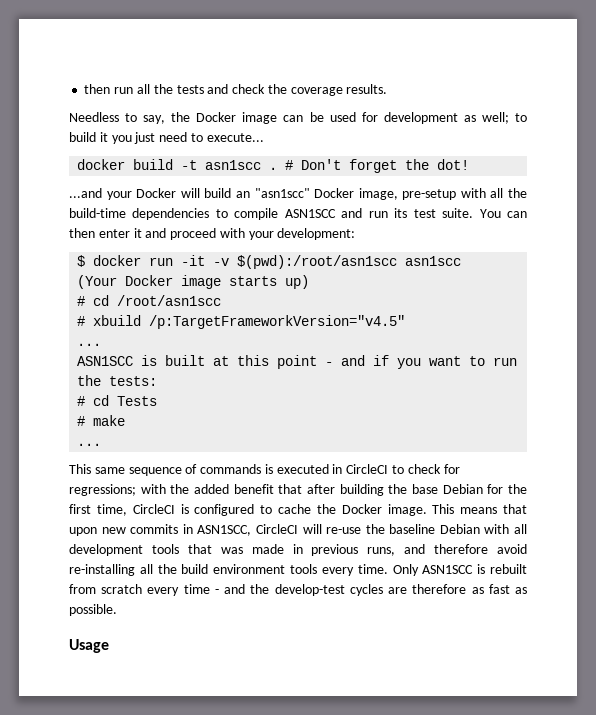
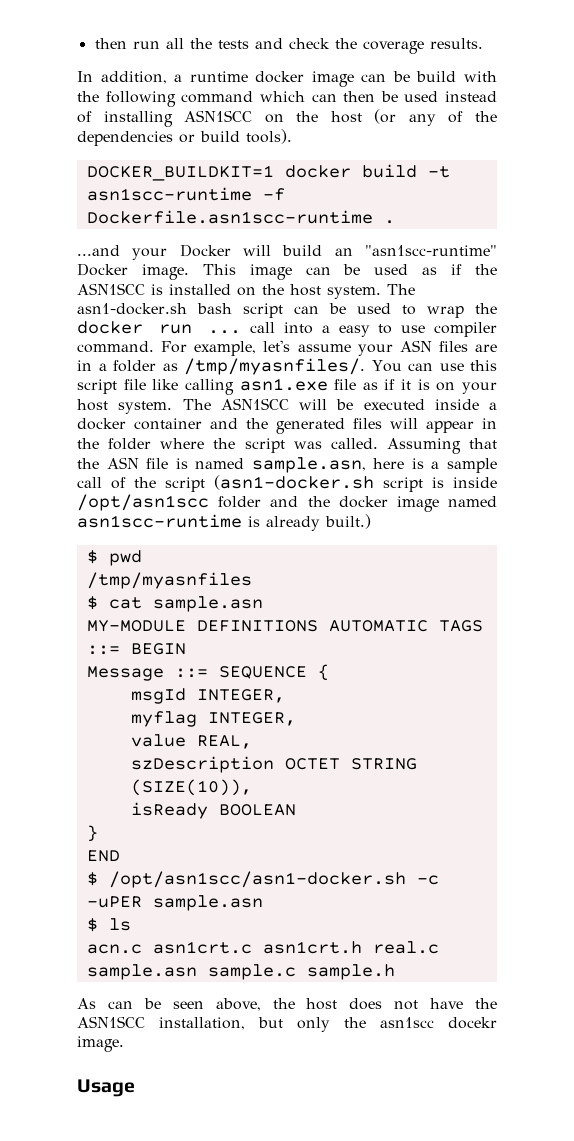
- Needless to say, the Docker image can be used for development as well; to build it you just need to execute...
- docker build -t asn1scc . # Don't forget the dot!
+ In addition, a runtime docker image can be build with the following command which can then be used instead of installing ASN1SCC on the host (or any of the dependencies or build tools).
+ DOCKER_BUILDKIT=1 docker build -t asn1scc-runtime -f Dockerfile.asn1scc-runtime .
- ...and your Docker will build an "asn1scc" Docker image, pre-setup with all the build-time dependencies to compile ASN1SCC and run its test suite. You can then enter it and proceed with your development:
- $ docker run -it -v $(pwd):/root/asn1scc asn1scc
- (Your Docker image starts up)
- # cd /root/asn1scc
- # xbuild /p:TargetFrameworkVersion="v4.5"
- ...
- ASN1SCC is built at this point - and if you want to run the tests:
- # cd Tests
- # make
- ...
- This same sequence of commands is executed in CircleCI to check for regressions; with the added benefit that after building the base Debian for the first time, CircleCI is configured to cache the Docker image. This means that upon new commits in ASN1SCC, CircleCI will re-use the baseline Debian with all development tools that was made in previous runs, and therefore avoid re-installing all the build environment tools every time. Only ASN1SCC is rebuilt from scratch every time - and the develop-test cycles are therefore as fast as possible.
+ ...and your Docker will build an "asn1scc-runtime" Docker image. This image can be used as if the ASN1SCC is installed on the host system. The asn1-docker.sh bash script can be used to wrap the docker run ... call into a easy to use compiler command. For example, let's assume your ASN files are in a folder as /tmp/myasnfiles/. You can use this script file like calling asn1.exe file as if it is on your host system. The ASN1SCC will be executed inside a docker container and the generated files will appear in the folder where the script was called. Assuming that the ASN file is named sample.asn, here is a sample call of the script (asn1-docker.sh script is inside /opt/asn1scc folder and the docker image named asn1scc-runtime is already built.)
+ $ pwd
+ /tmp/myasnfiles
+ $ cat sample.asn
+ MY-MODULE DEFINITIONS AUTOMATIC TAGS ::= BEGIN
+ Message ::= SEQUENCE {
+ msgId INTEGER,
+ myflag INTEGER,
+ value REAL,
+ szDescription OCTET STRING (SIZE(10)),
+ isReady BOOLEAN
+ }
+ END
+ $ /opt/asn1scc/asn1-docker.sh -c -uPER sample.asn
+ $ ls
+ acn.c asn1crt.c asn1crt.h real.c sample.asn sample.c sample.h
+ As can be seen above, the host does not have the ASN1SCC installation, but only the asn1scc docekr image.

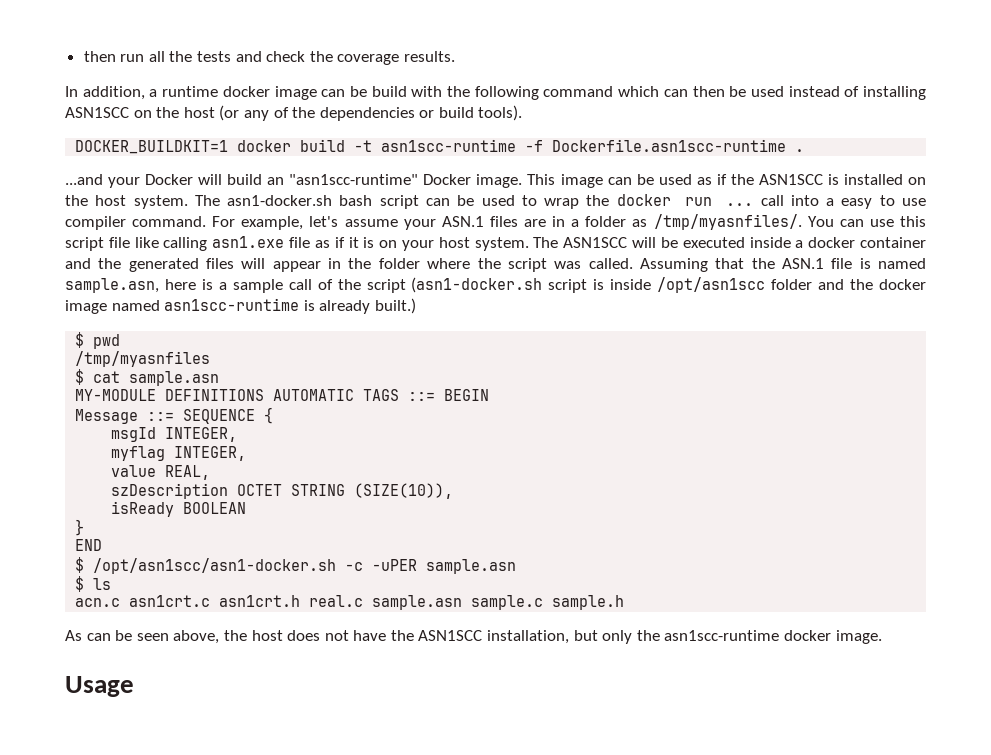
- For example, let's assume your ASN files are in a folder as /tmp/myasnfiles/.
+ For example, let's assume your ASN.1 files are in a folder as /tmp/myasnfiles/.
- Assuming that the ASN file is named sample.asn, here is a sample call of the script (asn1-docker.sh script is inside /opt/asn1scc folder and the docker image named asn1scc-runtime is already built.)
+ Assuming that the ASN.1 file is named sample.asn, here is a sample call of the script (asn1-docker.sh script is inside /opt/asn1scc folder and the docker image named asn1scc-runtime is already built.)
- As can be seen above, the host does not have the ASN1SCC installation, but only the asn1scc docekr image.
+ As can be seen above, the host does not have the ASN1SCC installation, but only the asn1scc-runtime docker image.

